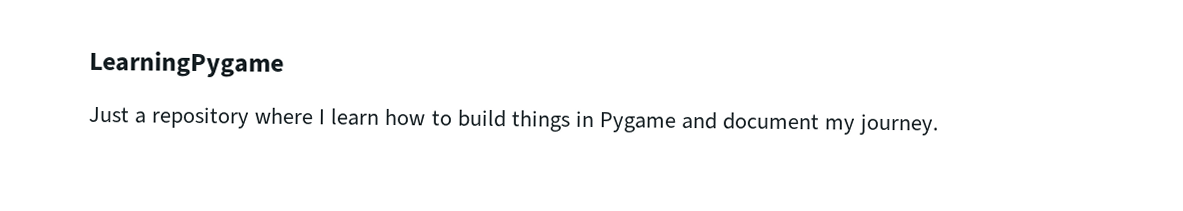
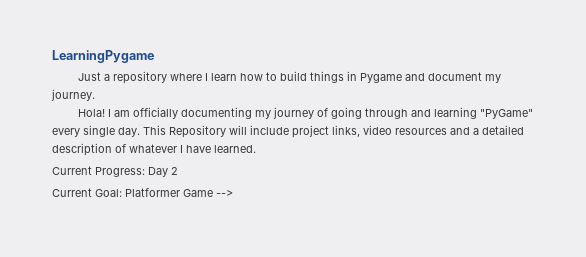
+ Hola! I am officially documenting my journey of going through and learning "PyGame" every single day. This Repository will include project links, video resources and a detailed description of whatever I have learned.
+ Current Progress: Day 2
+ Current Goal: Platformer Game -->

